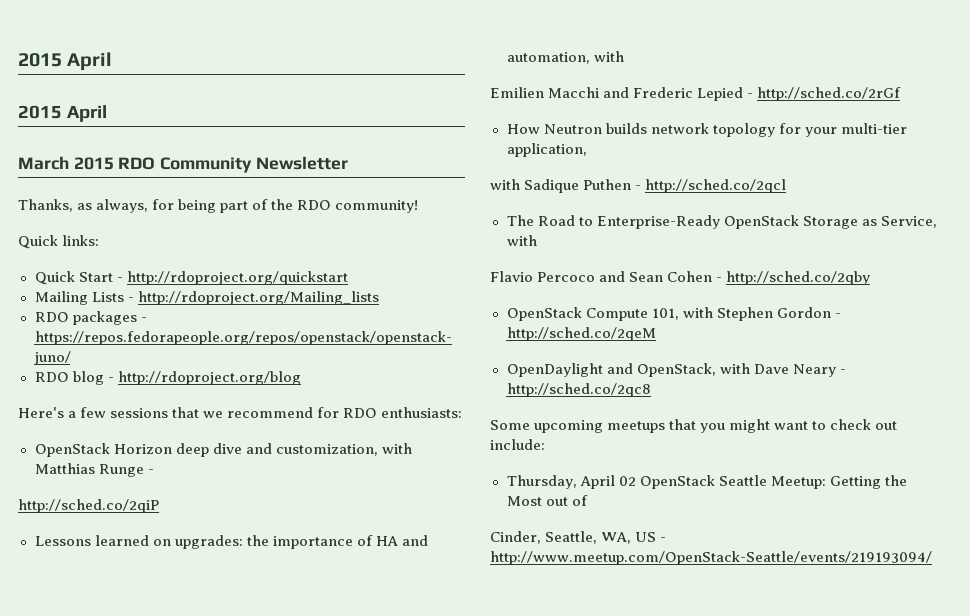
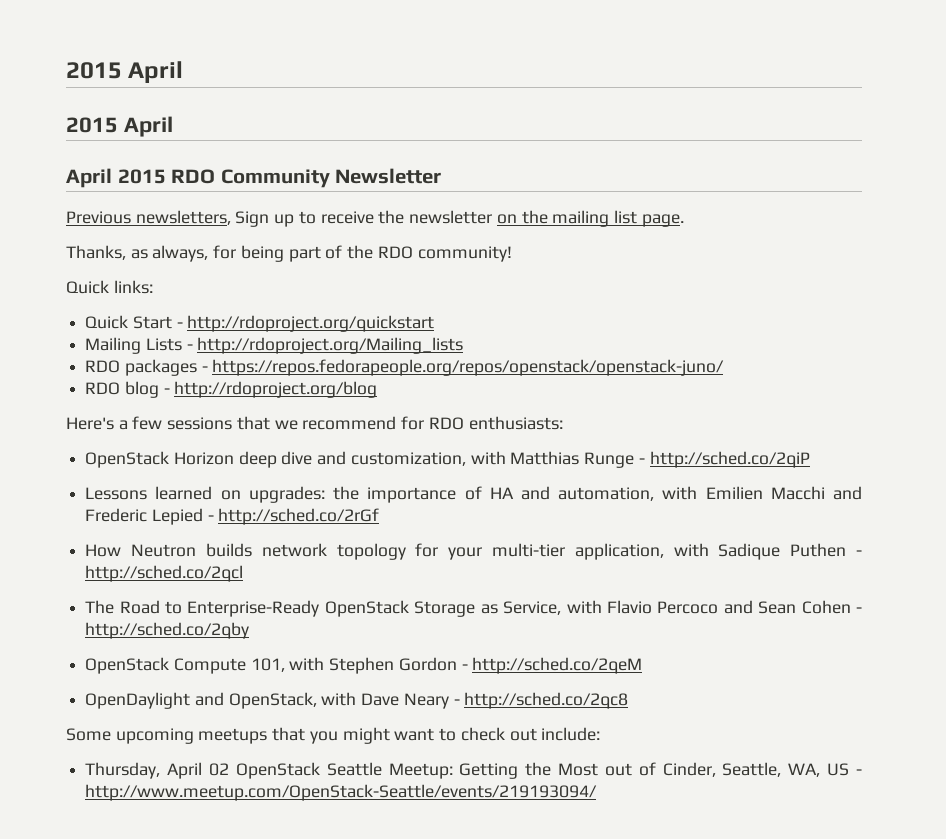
- March 2015 RDO Community Newsletter
+ April 2015 RDO Community Newsletter
+ Previous newsletters, Sign up to receive the newsletter on the mailing list page.
- OpenStack Horizon deep dive and customization, with Matthias Runge -
- http://sched.co/2qiP
+ OpenStack Horizon deep dive and customization, with Matthias Runge - http://sched.co/2qiP
- Lessons learned on upgrades: the importance of HA and automation, with
- Emilien Macchi and Frederic Lepied - http://sched.co/2rGf
+ Lessons learned on upgrades: the importance of HA and automation, with Emilien Macchi and Frederic Lepied - http://sched.co/2rGf
- How Neutron builds network topology for your multi-tier application,
- with Sadique Puthen - http://sched.co/2qcl
+ How Neutron builds network topology for your multi-tier application, with Sadique Puthen - http://sched.co/2qcl
- The Road to Enterprise-Ready OpenStack Storage as Service, with
- Flavio Percoco and Sean Cohen - http://sched.co/2qby
+ The Road to Enterprise-Ready OpenStack Storage as Service, with Flavio Percoco and Sean Cohen - http://sched.co/2qby
- Thursday, April 02 OpenStack Seattle Meetup: Getting the Most out of
- Cinder, Seattle, WA, US - http://www.meetup.com/OpenStack-Seattle/events/219193094/
+ Thursday, April 02 OpenStack Seattle Meetup: Getting the Most out of Cinder, Seattle, WA, US - http://www.meetup.com/OpenStack-Seattle/events/219193094/

